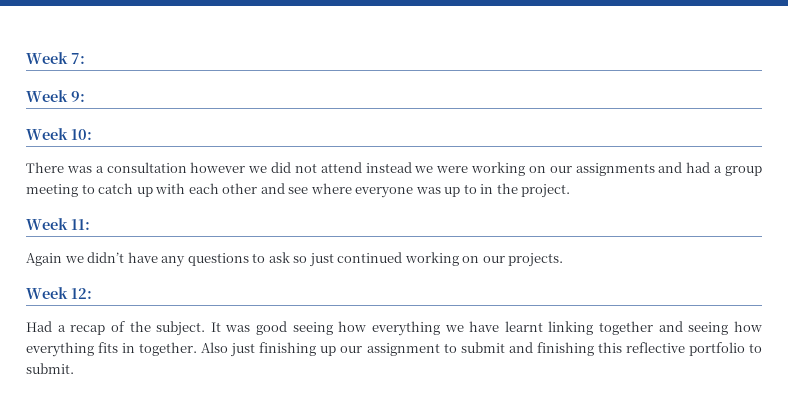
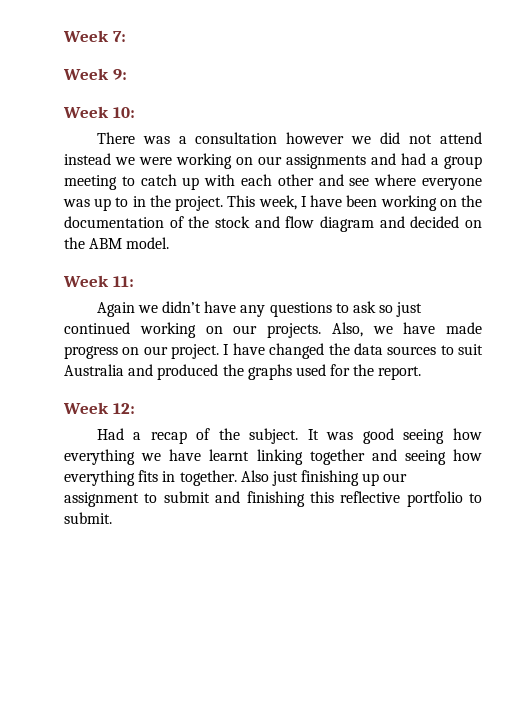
+ This week, I have been working on the documentation of the stock and flow diagram and decided on the ABM model.
+ Also, we have made progress on our project. I have changed the data sources to suit Australia and produced the graphs used for the report.

